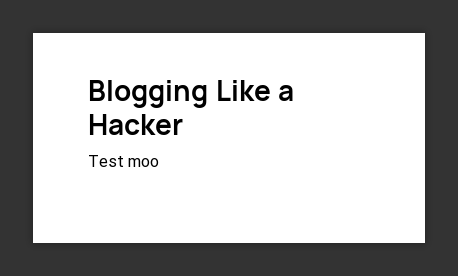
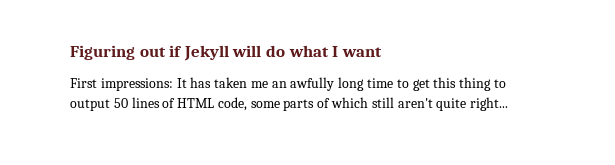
- Blogging Like a Hacker
- Test moo
+ Figuring out if Jekyll will do what I want
+ First impressions: It has taken me an awfully long time to get this thing to output 50 lines of HTML code, some parts of which still aren't quite right...

